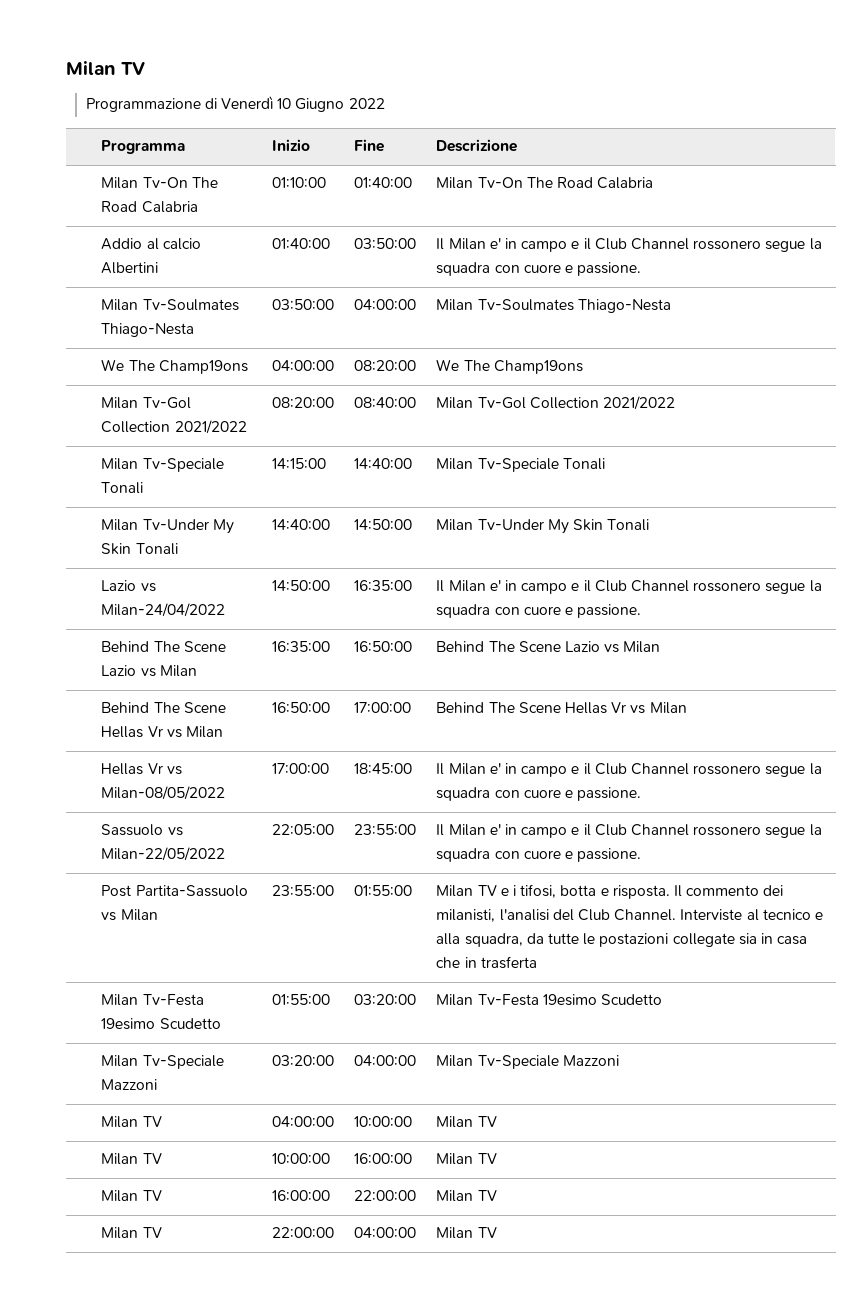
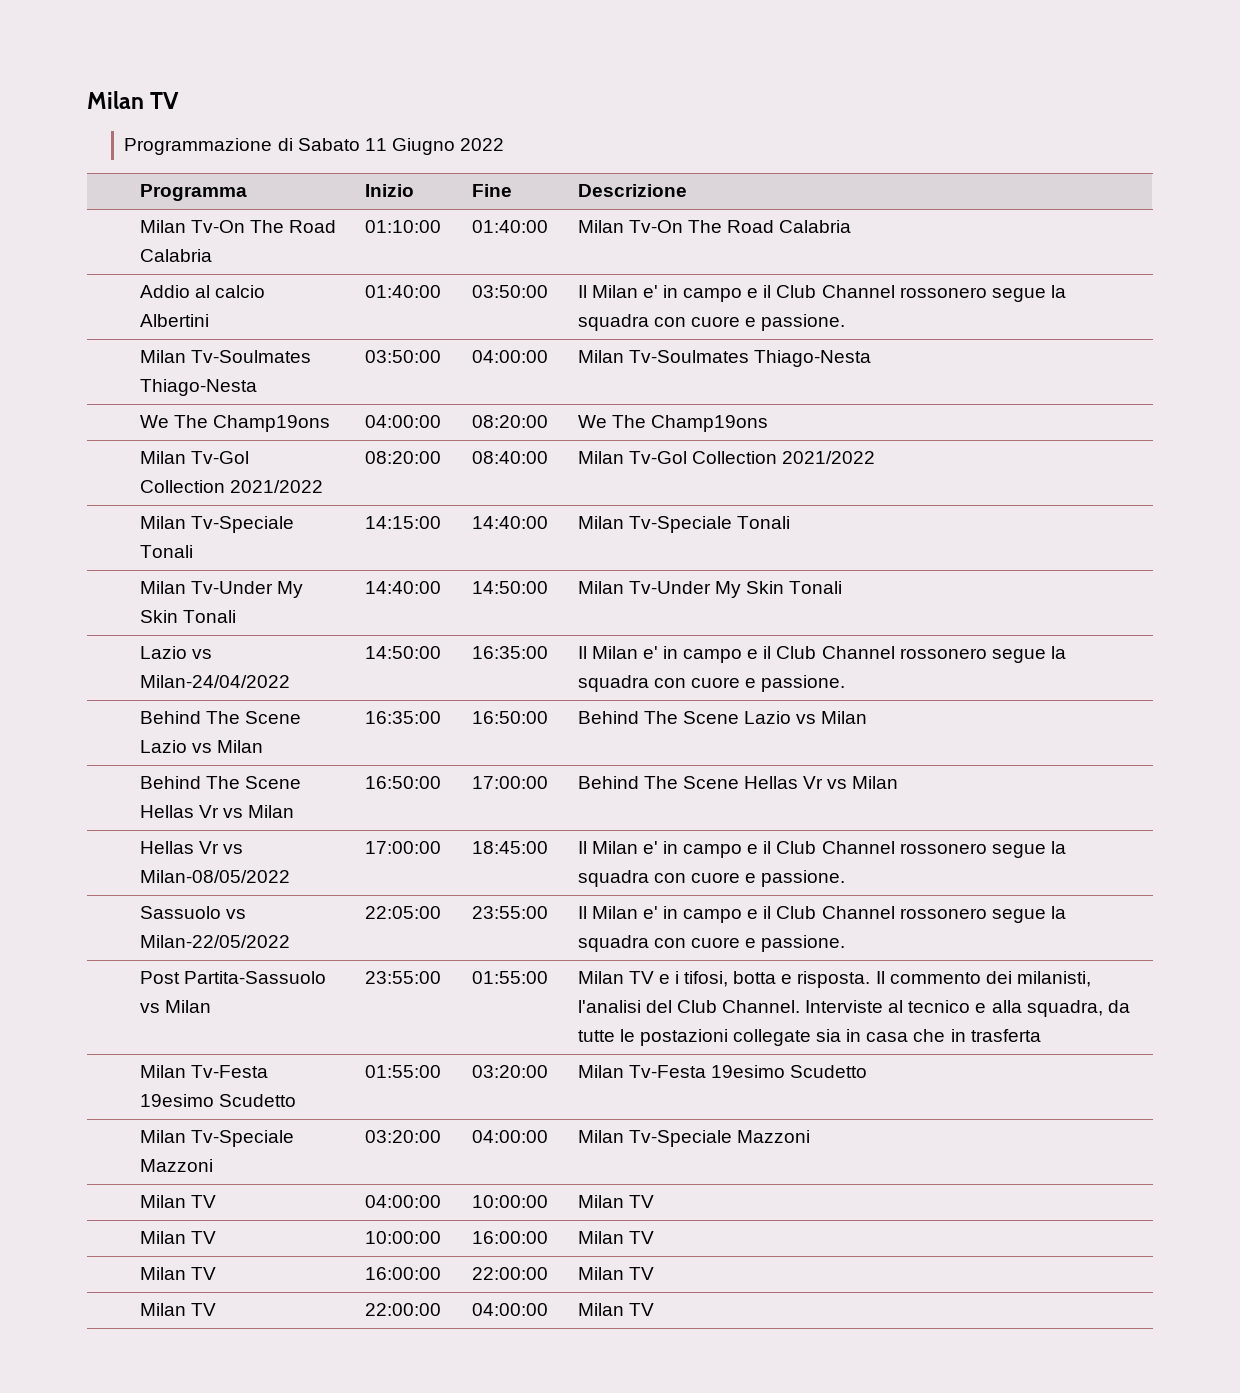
- Programmazione di Venerdì 10 Giugno 2022
+ Programmazione di Sabato 11 Giugno 2022

